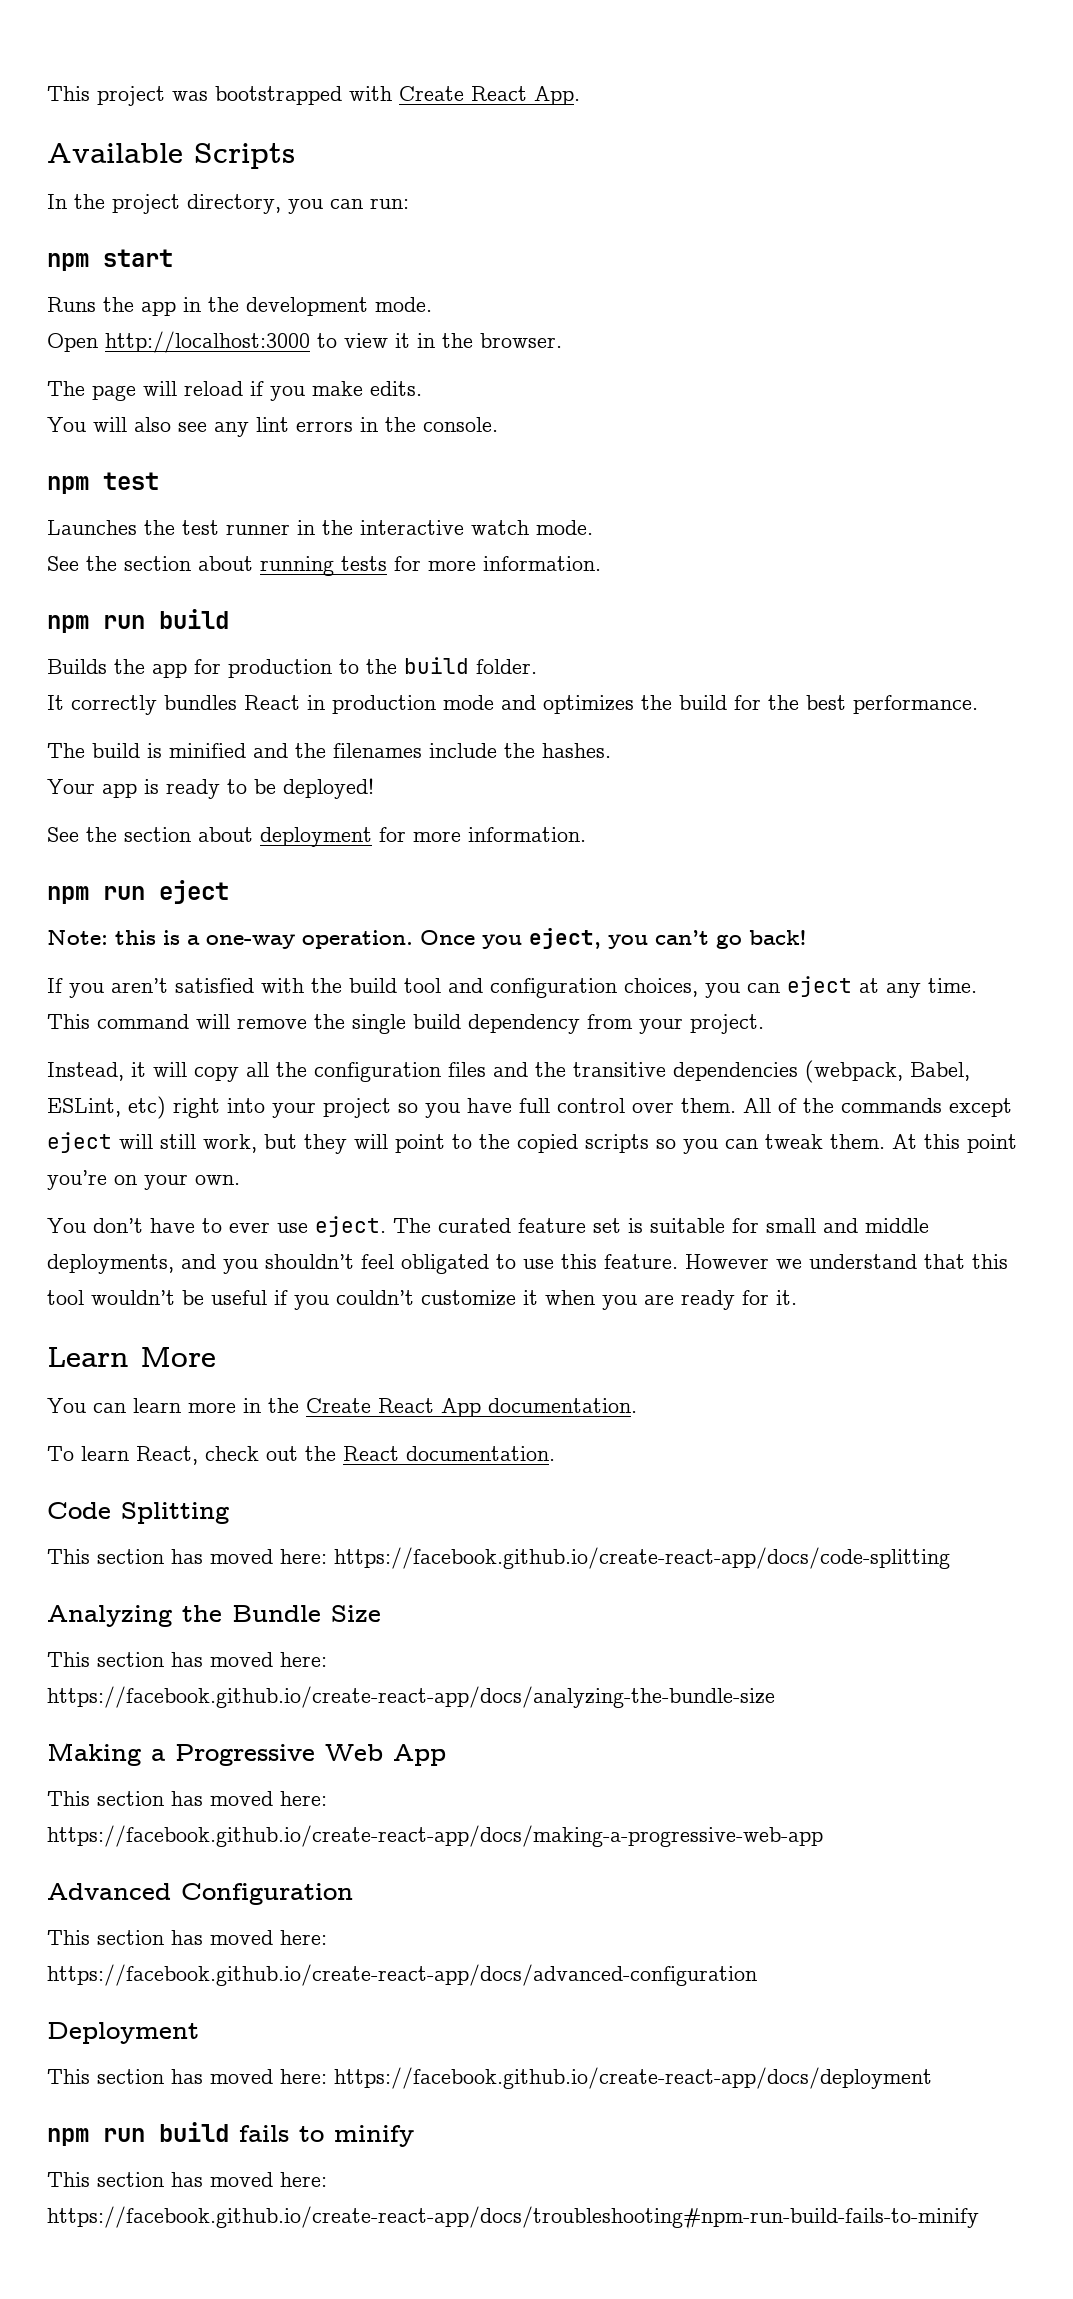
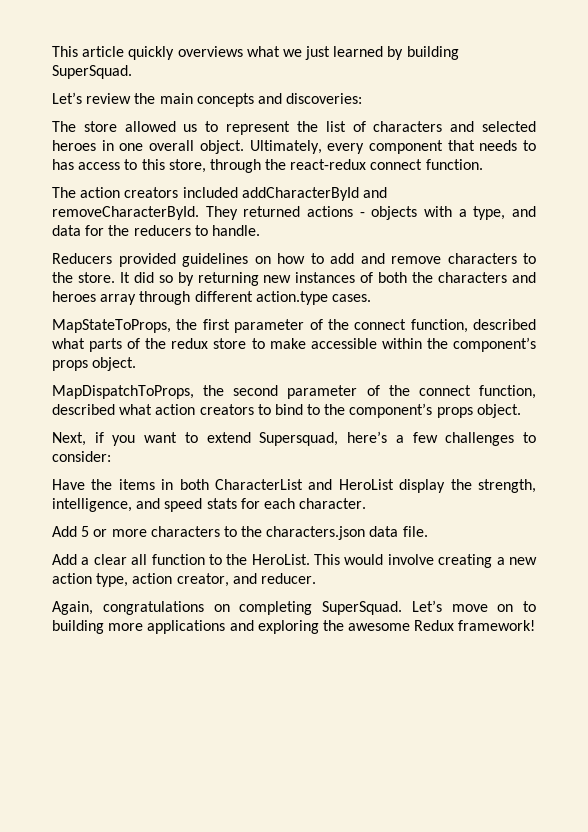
- This project was bootstrapped with Create React App.
- Available Scripts
- In the project directory, you can run:
- npm start
- Runs the app in the development mode.
- Open http://localhost:3000 to view it in the browser.
- The page will reload if you make edits.
- You will also see any lint errors in the console.
- npm test
- Launches the test runner in the interactive watch mode.
- See the section about running tests for more information.
- npm run build
- Builds the app for production to the build folder.
- It correctly bundles React in production mode and optimizes the build for the best performance.
- The build is minified and the filenames include the hashes.
- Your app is ready to be deployed!
- See the section about deployment for more information.
- npm run eject
- Note: this is a one-way operation. Once you eject, you can’t go back!
- If you aren’t satisfied with the build tool and configuration choices, you can eject at any time. This command will remove the single build dependency from your project.
- Instead, it will copy all the configuration files and the transitive dependencies (webpack, Babel, ESLint, etc) right into your project so you have full control over them. All of the commands except eject will still work, but they will point to the copied scripts so you can tweak them. At this point you’re on your own.
- You don’t have to ever use eject. The curated feature set is suitable for small and middle deployments, and you shouldn’t feel obligated to use this feature. However we understand that this tool wouldn’t be useful if you couldn’t customize it when you are ready for it.
- Learn More
- You can learn more in the Create React App documentation.
- To learn React, check out the React documentation.
- Code Splitting
- This section has moved here: https://facebook.github.io/create-react-app/docs/code-splitting
- Analyzing the Bundle Size
- This section has moved here: https://facebook.github.io/create-react-app/docs/analyzing-the-bundle-size
- Making a Progressive Web App
- This section has moved here: https://facebook.github.io/create-react-app/docs/making-a-progressive-web-app
- Advanced Configuration
- This section has moved here: https://facebook.github.io/create-react-app/docs/advanced-configuration
- Deployment
- This section has moved here: https://facebook.github.io/create-react-app/docs/deployment
- npm run build fails to minify
- This section has moved here: https://facebook.github.io/create-react-app/docs/troubleshooting#npm-run-build-fails-to-minify
+ This article quickly overviews what we just learned by building SuperSquad.
+ Let’s review the main concepts and discoveries:
+ The store allowed us to represent the list of characters and selected heroes in one overall object. Ultimately, every component that needs to has access to this store, through the react-redux connect function.
+ The action creators included addCharacterById and removeCharacterById. They returned actions - objects with a type, and data for the reducers to handle.
+ Reducers provided guidelines on how to add and remove characters to the store. It did so by returning new instances of both the characters and heroes array through different action.type cases.
+ MapStateToProps, the first parameter of the connect function, described what parts of the redux store to make accessible within the component’s props object.
+ MapDispatchToProps, the second parameter of the connect function, described what action creators to bind to the component’s props object.
+ Next, if you want to extend Supersquad, here’s a few challenges to consider:
+ Have the items in both CharacterList and HeroList display the strength, intelligence, and speed stats for each character.
+ Add 5 or more characters to the characters.json data file.
+ Add a clear all function to the HeroList. This would involve creating a new action type, action creator, and reducer.
+ Again, congratulations on completing SuperSquad. Let’s move on to building more applications and exploring the awesome Redux framework!

